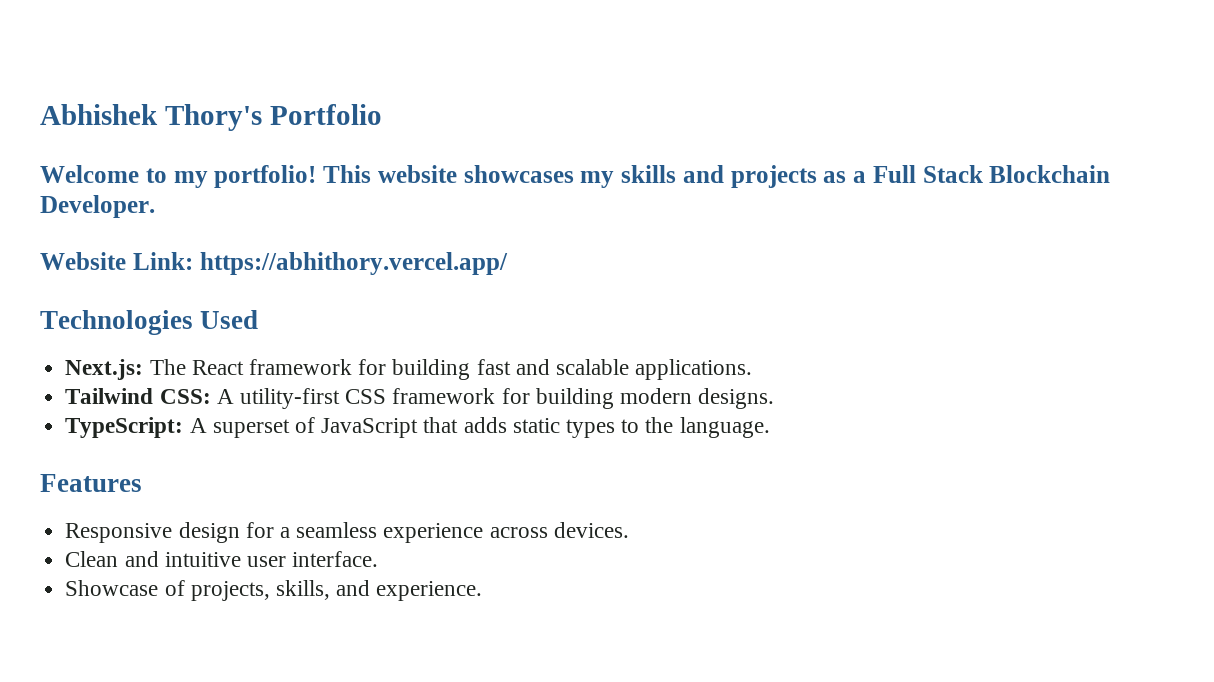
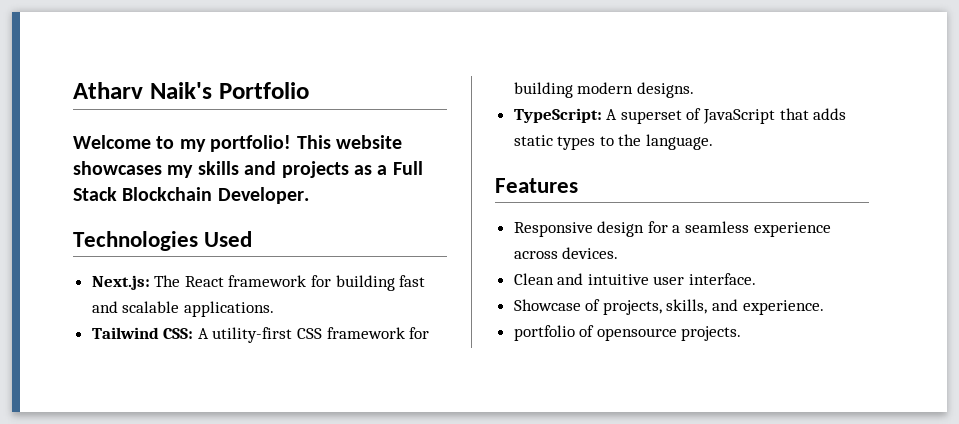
- Abhishek Thory's Portfolio
+ Atharv Naik's Portfolio
- Website Link: https://abhithory.vercel.app/
+ portfolio of opensource projects.

